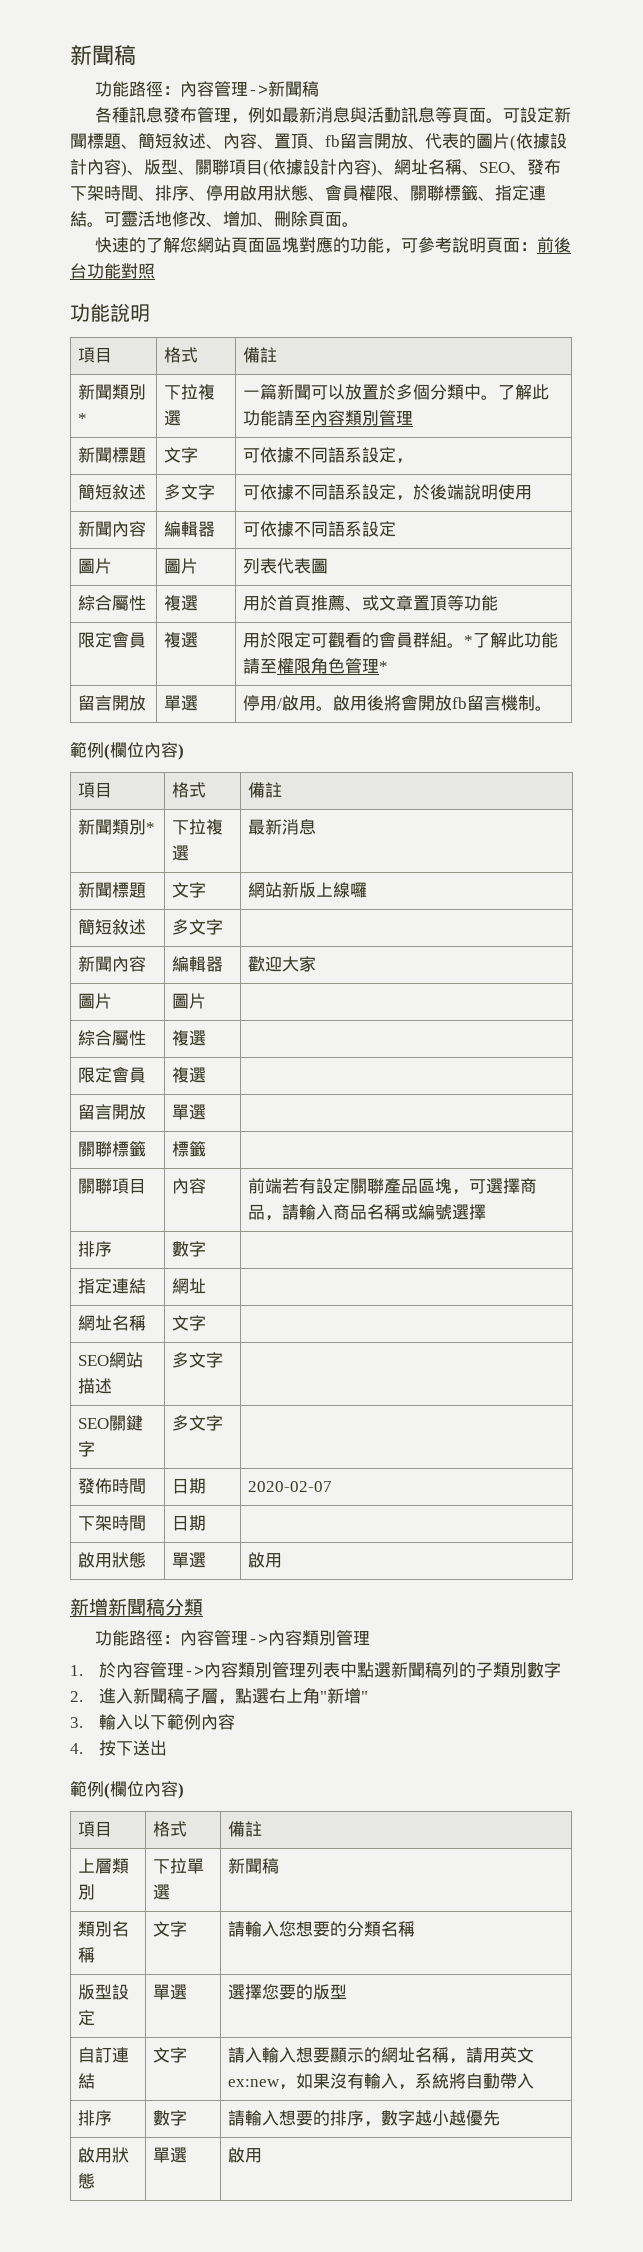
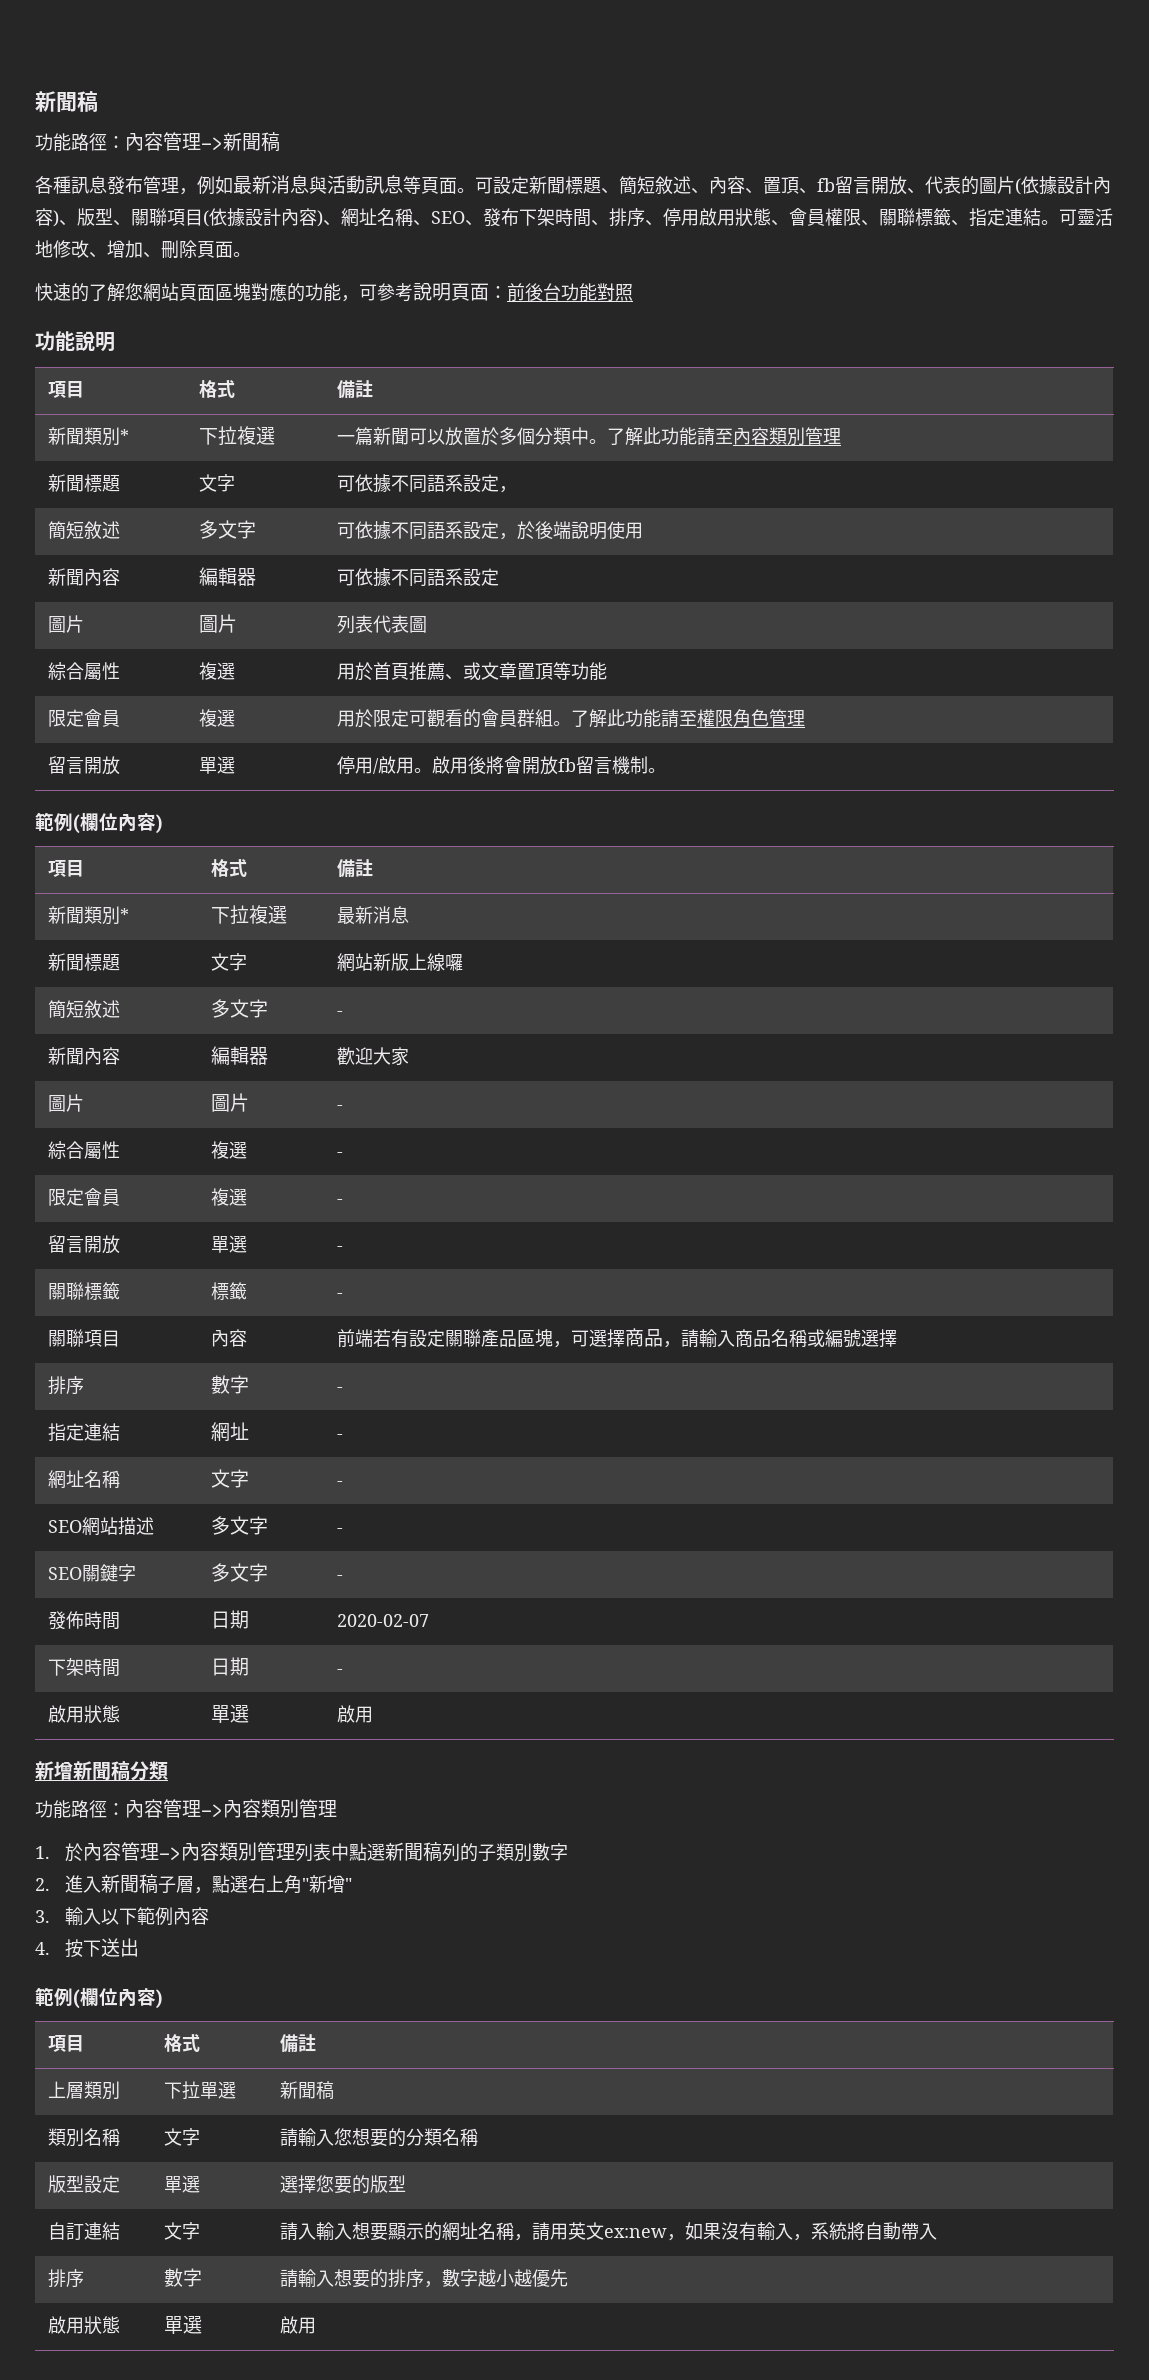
- 限定會員 | 複選 | 用於限定可觀看的會員群組。*了解此功能請至權限角色管理*
+ 限定會員 | 複選 | 用於限定可觀看的會員群組。了解此功能請至權限角色管理
  新聞標題 | 文字 | 網站新版上線囉
- 簡短敘述 | 多文字 |
+ 簡短敘述 | 多文字 | -
  新聞內容 | 編輯器 | 歡迎大家
- 圖片 | 圖片 |
- 綜合屬性 | 複選 |
- 限定會員 | 複選 |
- 留言開放 | 單選 |
+ 圖片 | 圖片 | -
+ 綜合屬性 | 複選 | -
+ 限定會員 | 複選 | -
+ 留言開放 | 單選 | -
- 關聯標籤 | 標籤 |
+ 關聯標籤 | 標籤 | -
  關聯項目 | 內容 | 前端若有設定關聯產品區塊，可選擇商品，請輸入商品名稱或編號選擇
- 排序 | 數字 |
+ 排序 | 數字 | -
- 指定連結 | 網址 |
+ 指定連結 | 網址 | -
- 網址名稱 | 文字 |
+ 網址名稱 | 文字 | -
- SEO網站描述 | 多文字 |
+ SEO網站描述 | 多文字 | -
- SEO關鍵字 | 多文字 |
+ SEO關鍵字 | 多文字 | -
- 下架時間 | 日期 |
+ 下架時間 | 日期 | -

